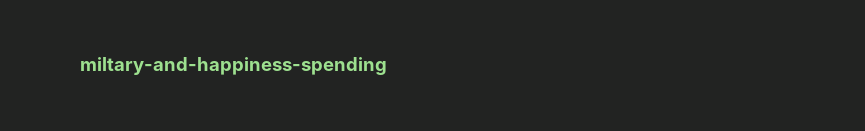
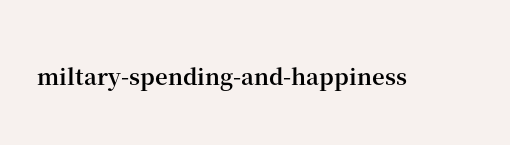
- miltary-and-happiness-spending
+ miltary-spending-and-happiness

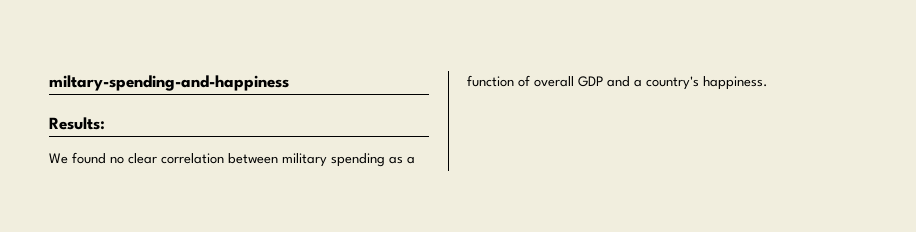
+ Results:
+ We found no clear correlation between military spending as a function of overall GDP and a country's happiness.

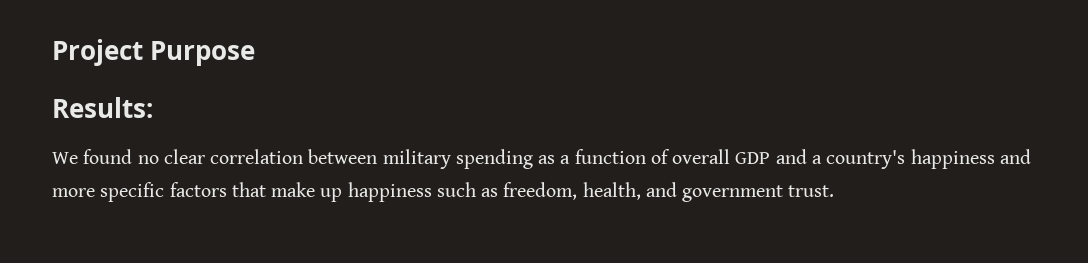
- miltary-spending-and-happiness
+ Project Purpose
- We found no clear correlation between military spending as a function of overall GDP and a country's happiness.
+ We found no clear correlation between military spending as a function of overall GDP and a country's happiness and more specific factors that make up happiness such as freedom, health, and government trust.

